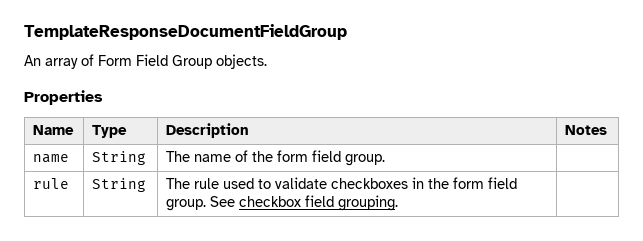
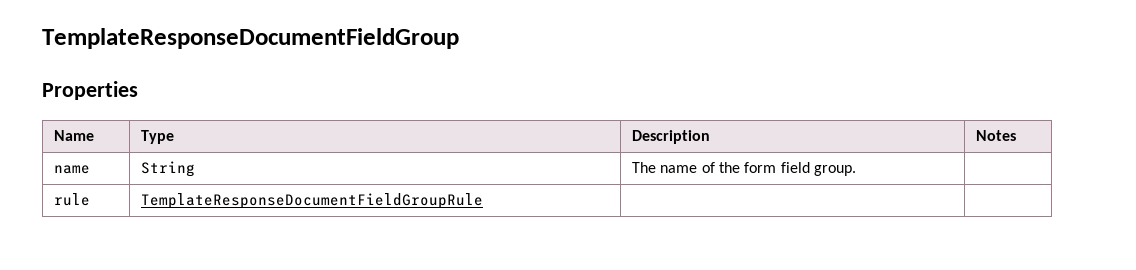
- An array of Form Field Group objects.
- rule | String | The rule used to validate checkboxes in the form field group. See checkbox field grouping. |
+ rule | TemplateResponseDocumentFieldGroupRule | |

